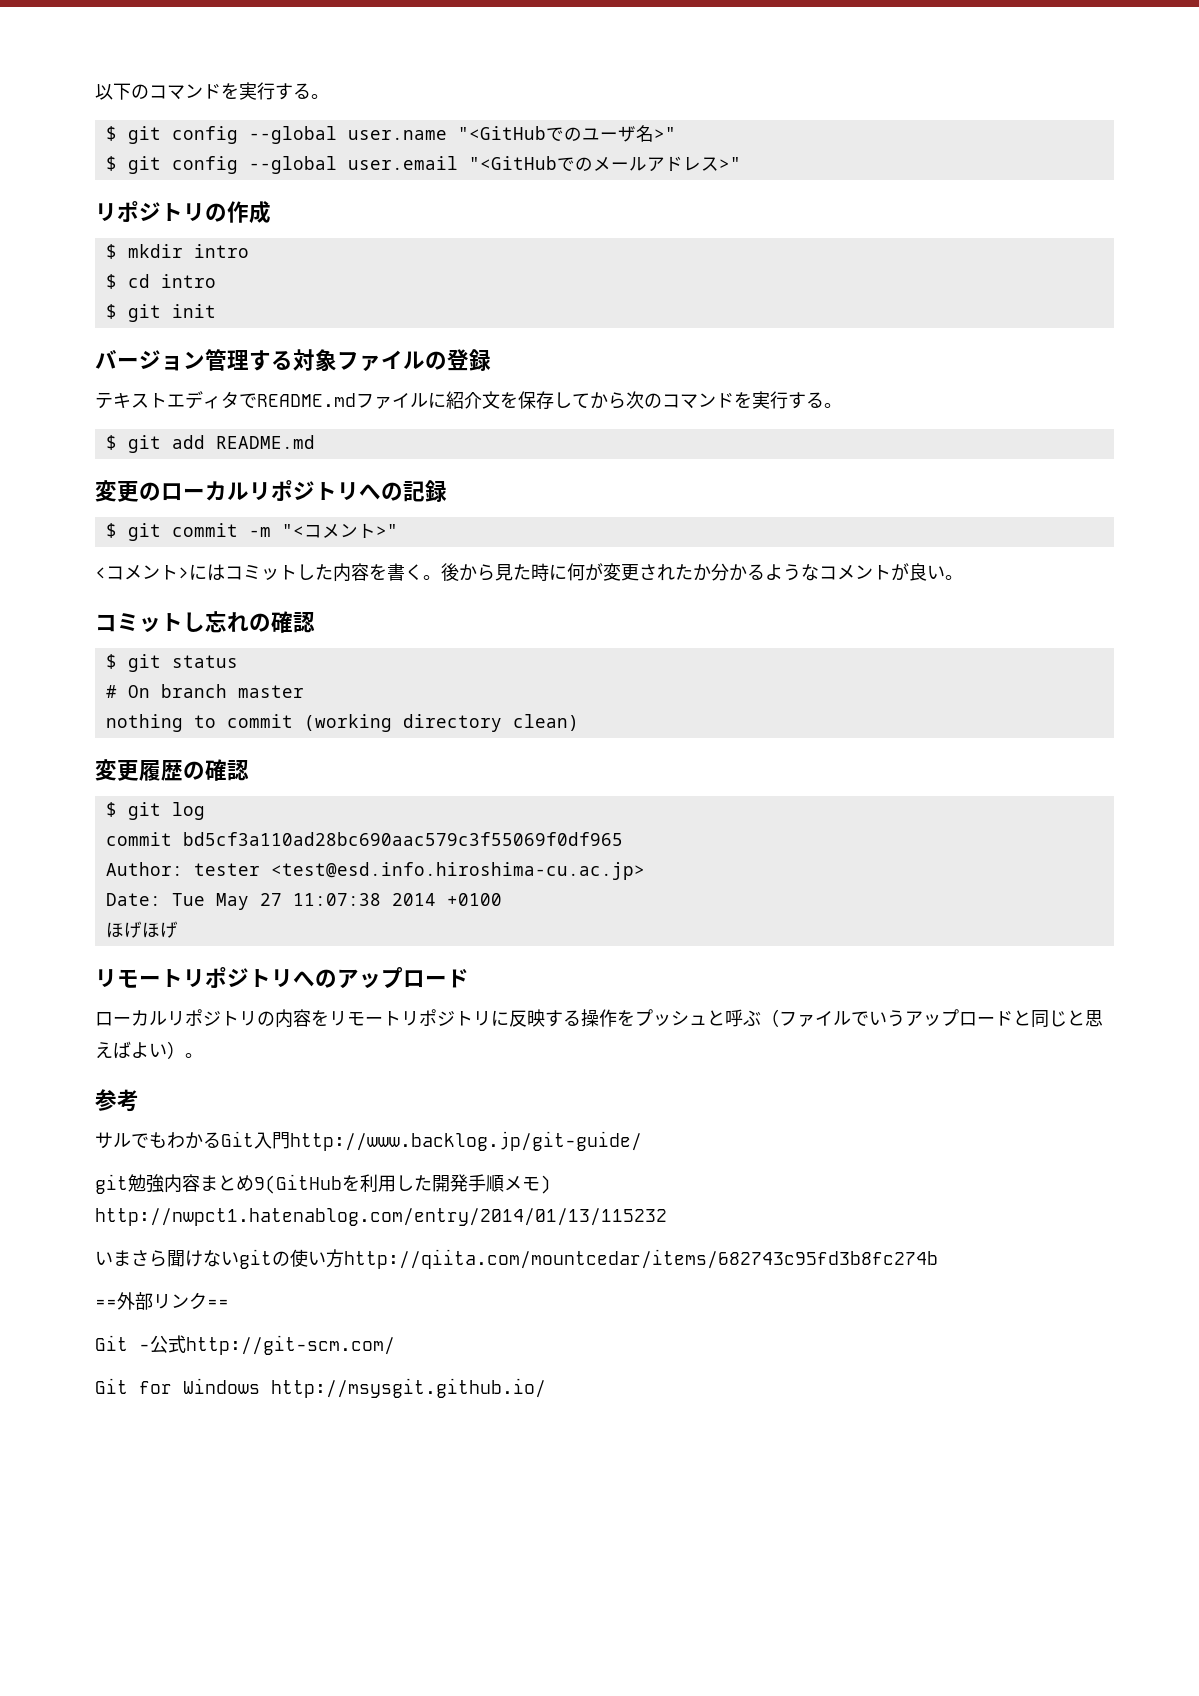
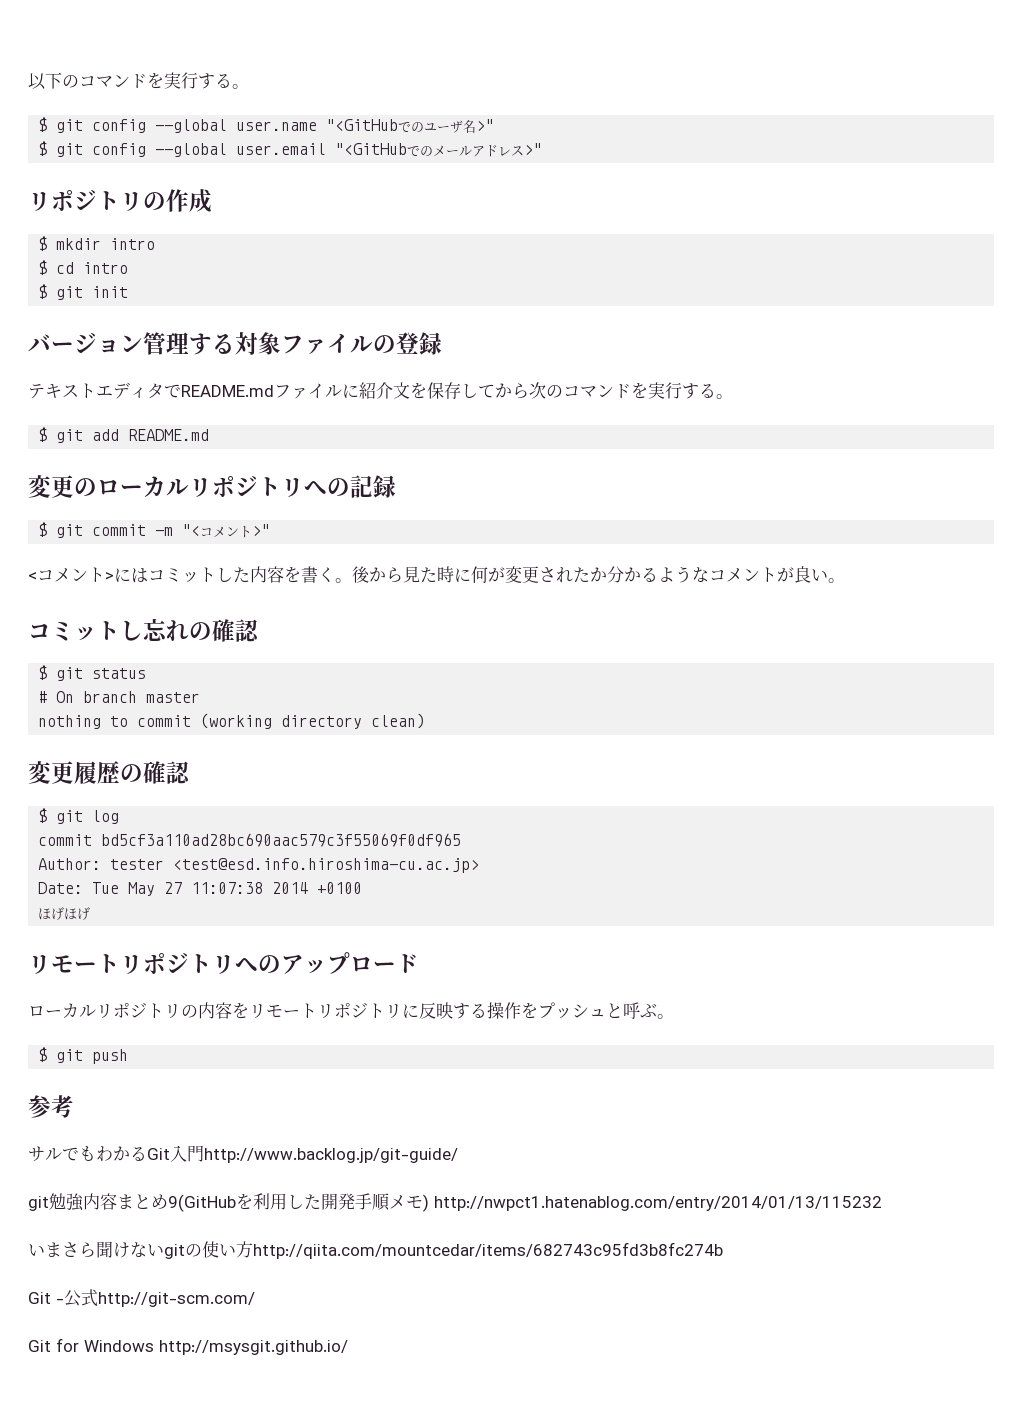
- ローカルリポジトリの内容をリモートリポジトリに反映する操作をプッシュと呼ぶ（ファイルでいうアップロードと同じと思えばよい）。
+ ローカルリポジトリの内容をリモートリポジトリに反映する操作をプッシュと呼ぶ。
+ $ git push
- ==外部リンク==

